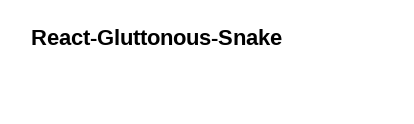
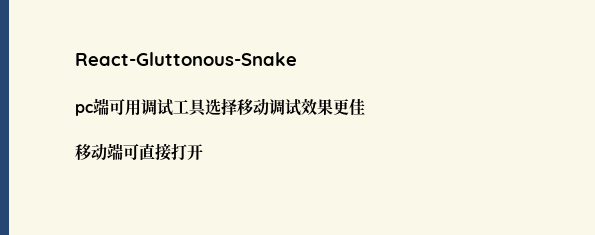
+ pc端可用调试工具选择移动调试效果更佳
+ 移动端可直接打开

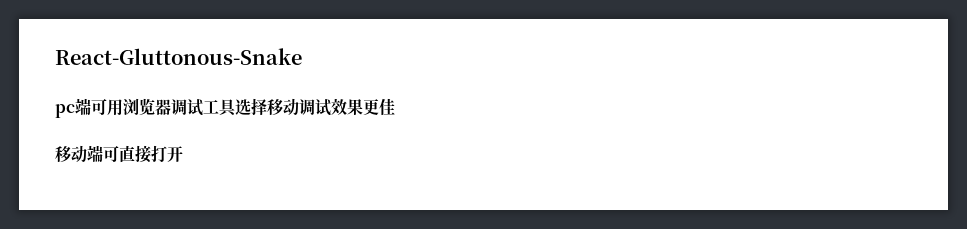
- pc端可用调试工具选择移动调试效果更佳
+ pc端可用浏览器调试工具选择移动调试效果更佳

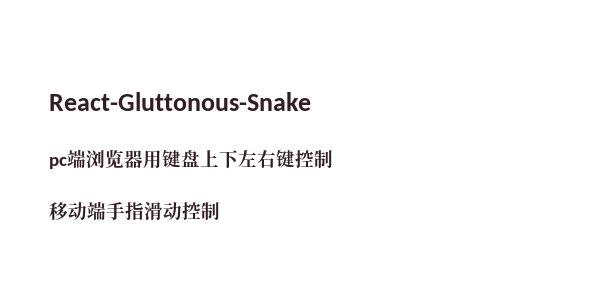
- pc端可用浏览器调试工具选择移动调试效果更佳
+ pc端浏览器用键盘上下左右键控制
- 移动端可直接打开
+ 移动端手指滑动控制

